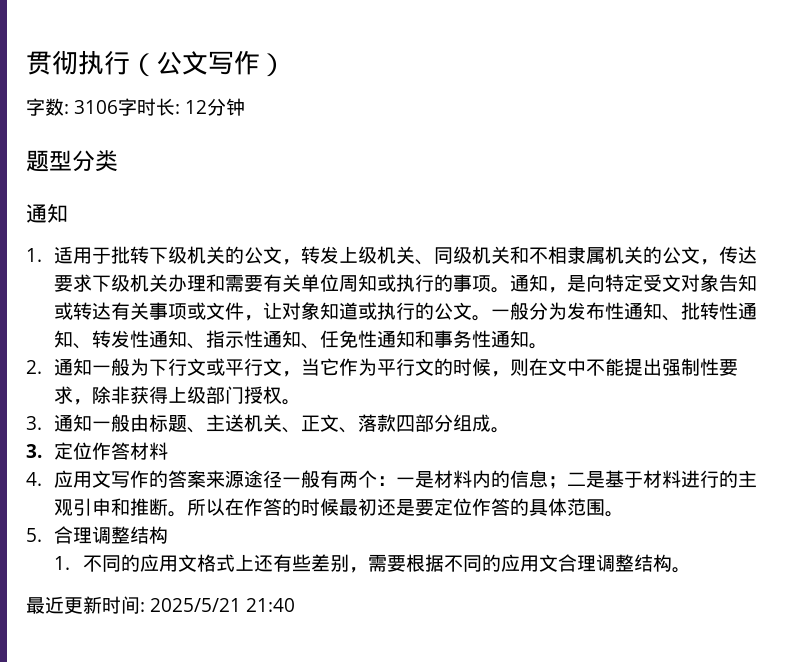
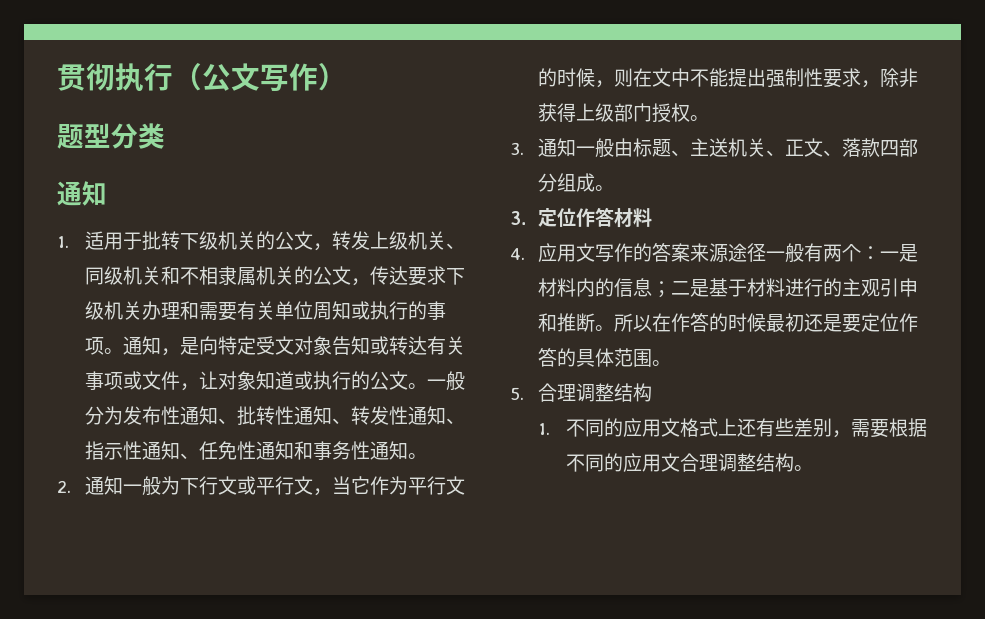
- 字数: 3106字时长: 12分钟
- 最近更新时间: 2025/5/21 21:40

